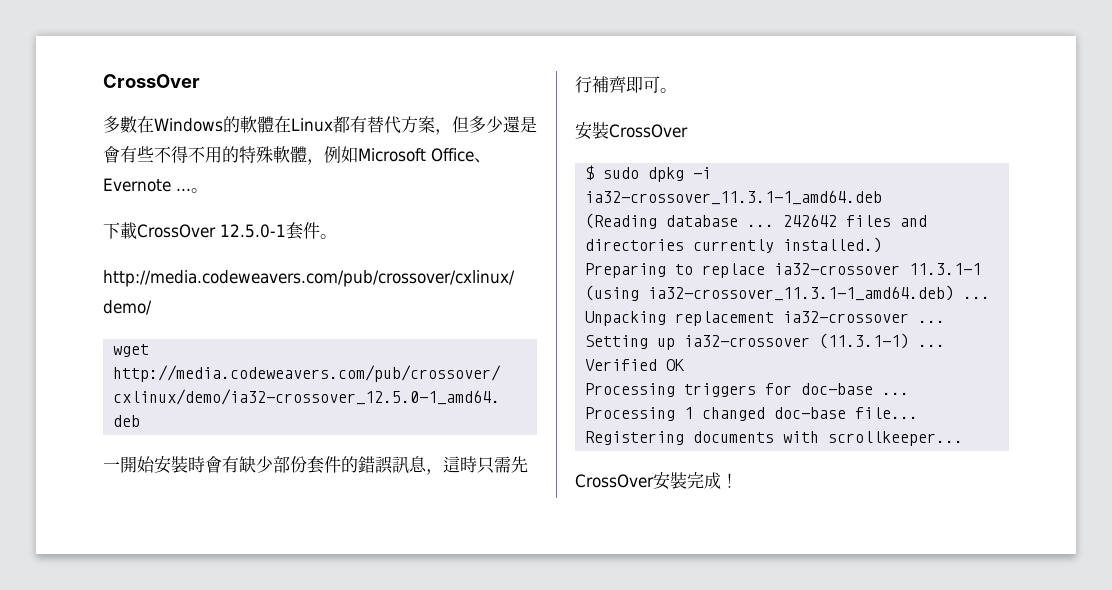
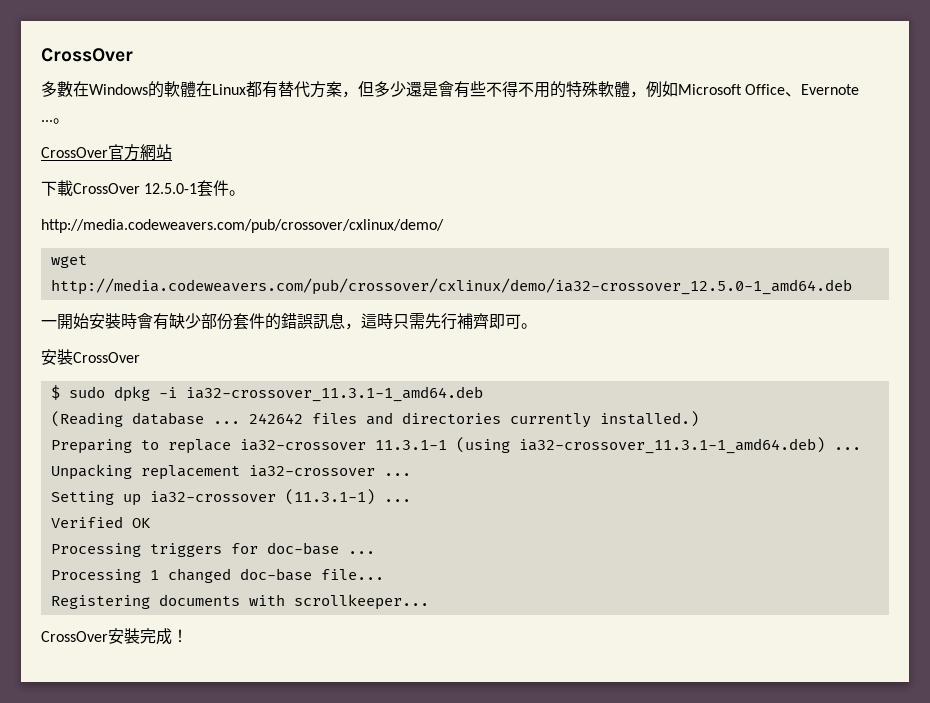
+ CrossOver官方網站

